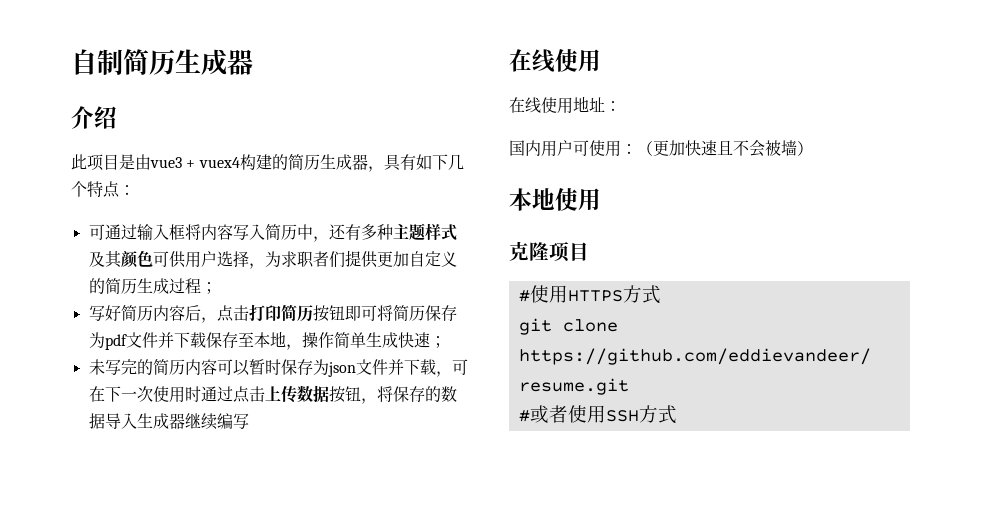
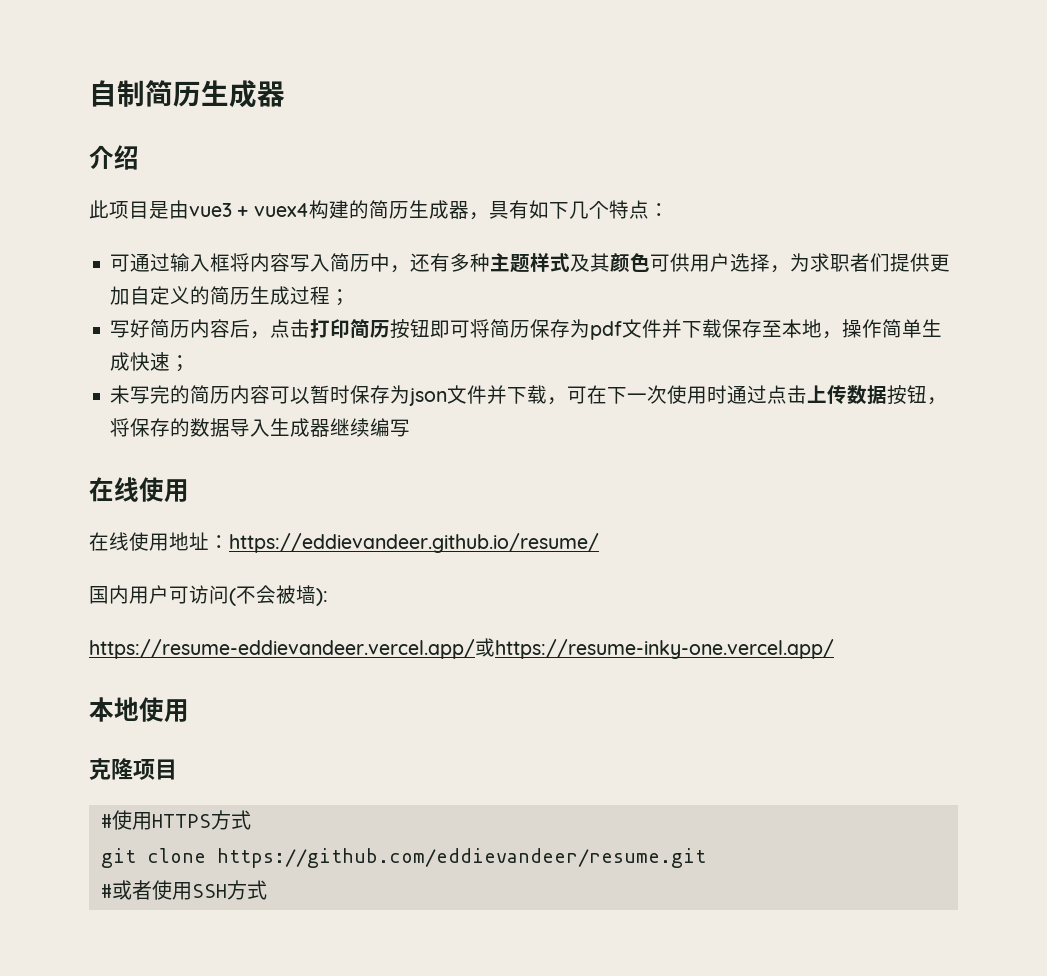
- 在线使用地址：
+ 在线使用地址：https://eddievandeer.github.io/resume/
- 国内用户可使用：（更加快速且不会被墙）
+ 国内用户可访问(不会被墙):
+ https://resume-eddievandeer.vercel.app/或https://resume-inky-one.vercel.app/

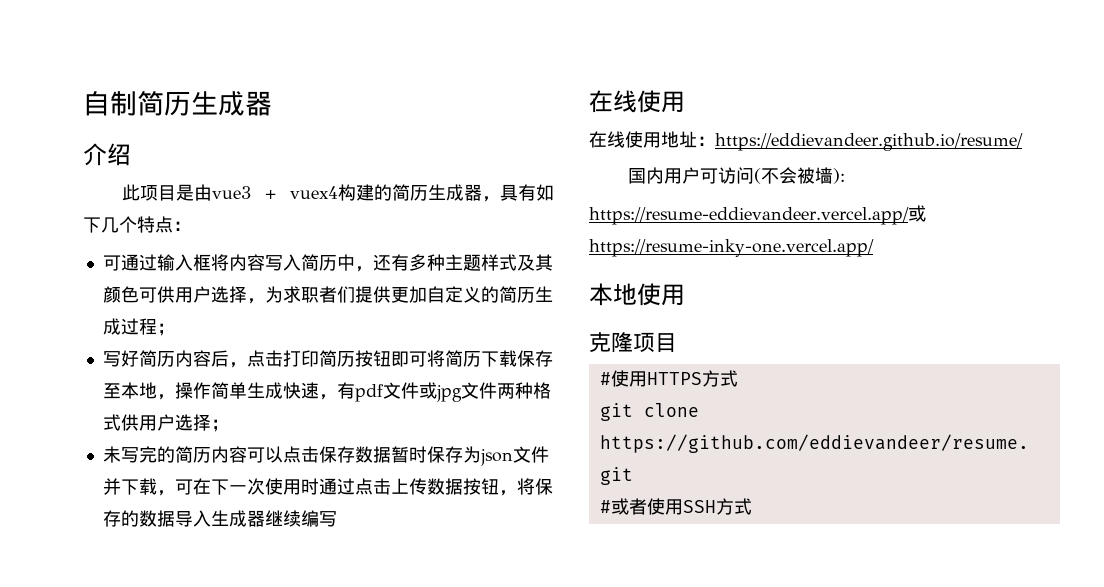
- 写好简历内容后，点击打印简历按钮即可将简历保存为pdf文件并下载保存至本地，操作简单生成快速；
+ 写好简历内容后，点击打印简历按钮即可将简历下载保存至本地，操作简单生成快速，有pdf文件或jpg文件两种格式供用户选择；
- 未写完的简历内容可以暂时保存为json文件并下载，可在下一次使用时通过点击上传数据按钮，将保存的数据导入生成器继续编写
+ 未写完的简历内容可以点击保存数据暂时保存为json文件并下载，可在下一次使用时通过点击上传数据按钮，将保存的数据导入生成器继续编写

